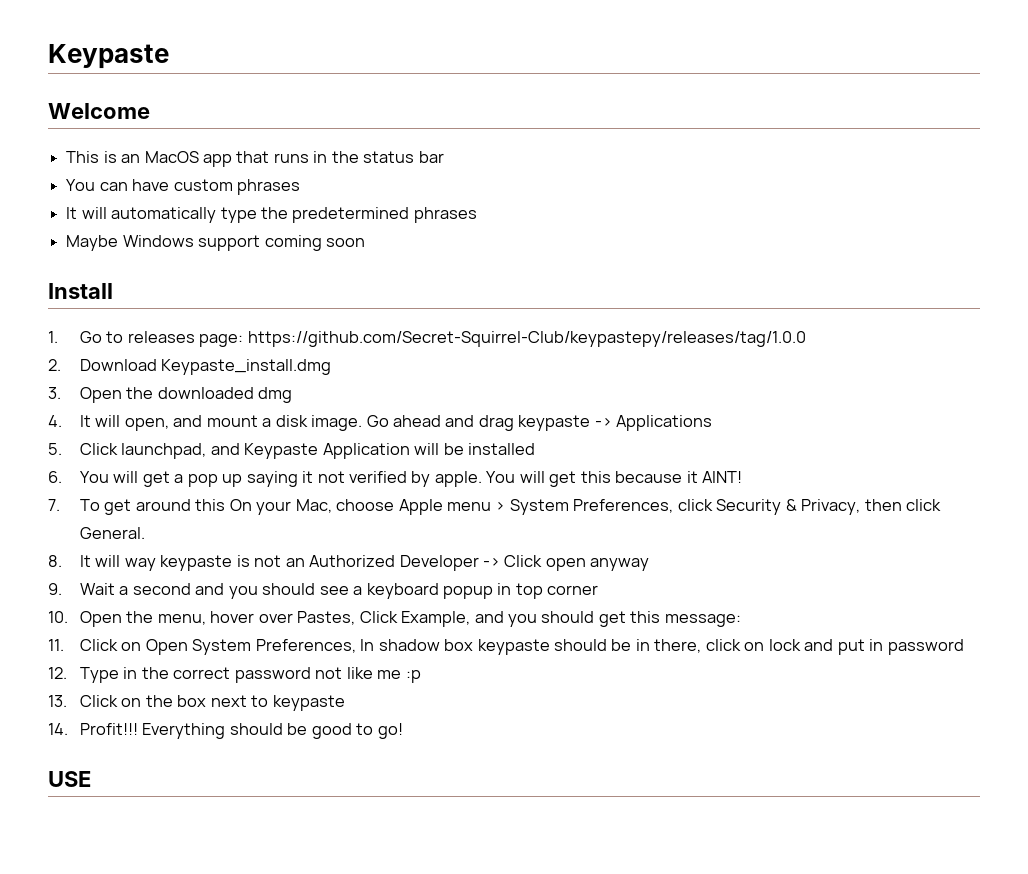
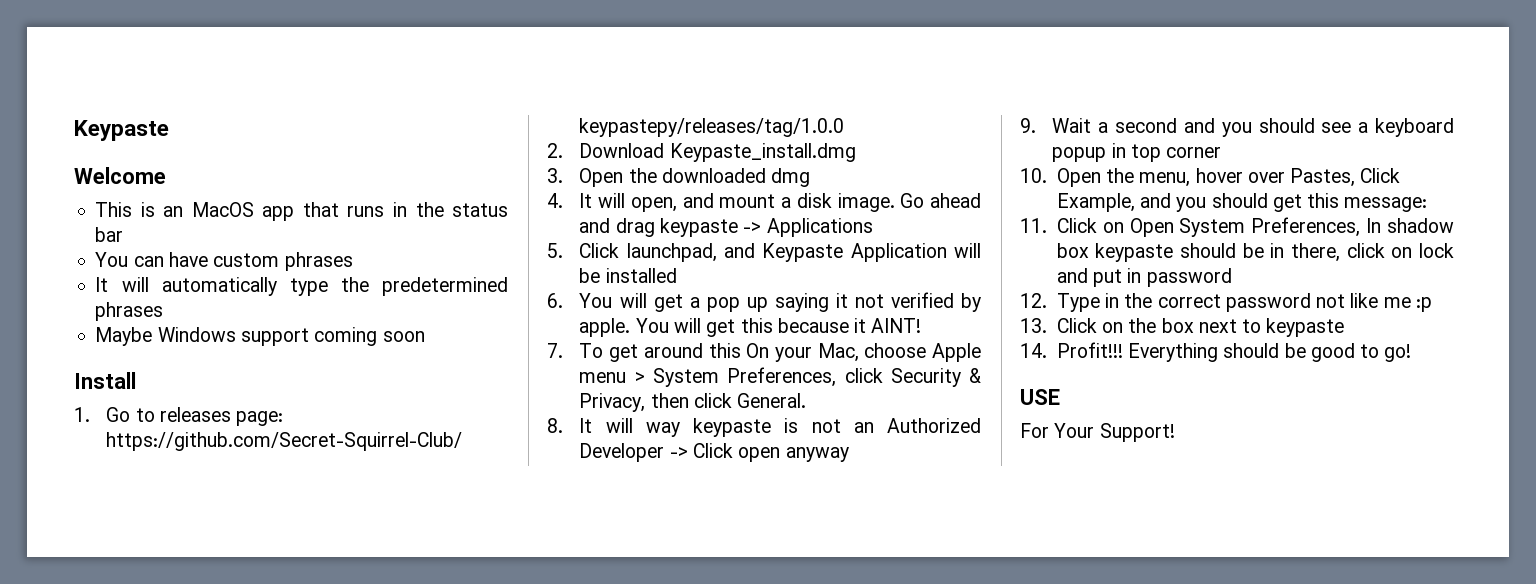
+ For Your Support!

